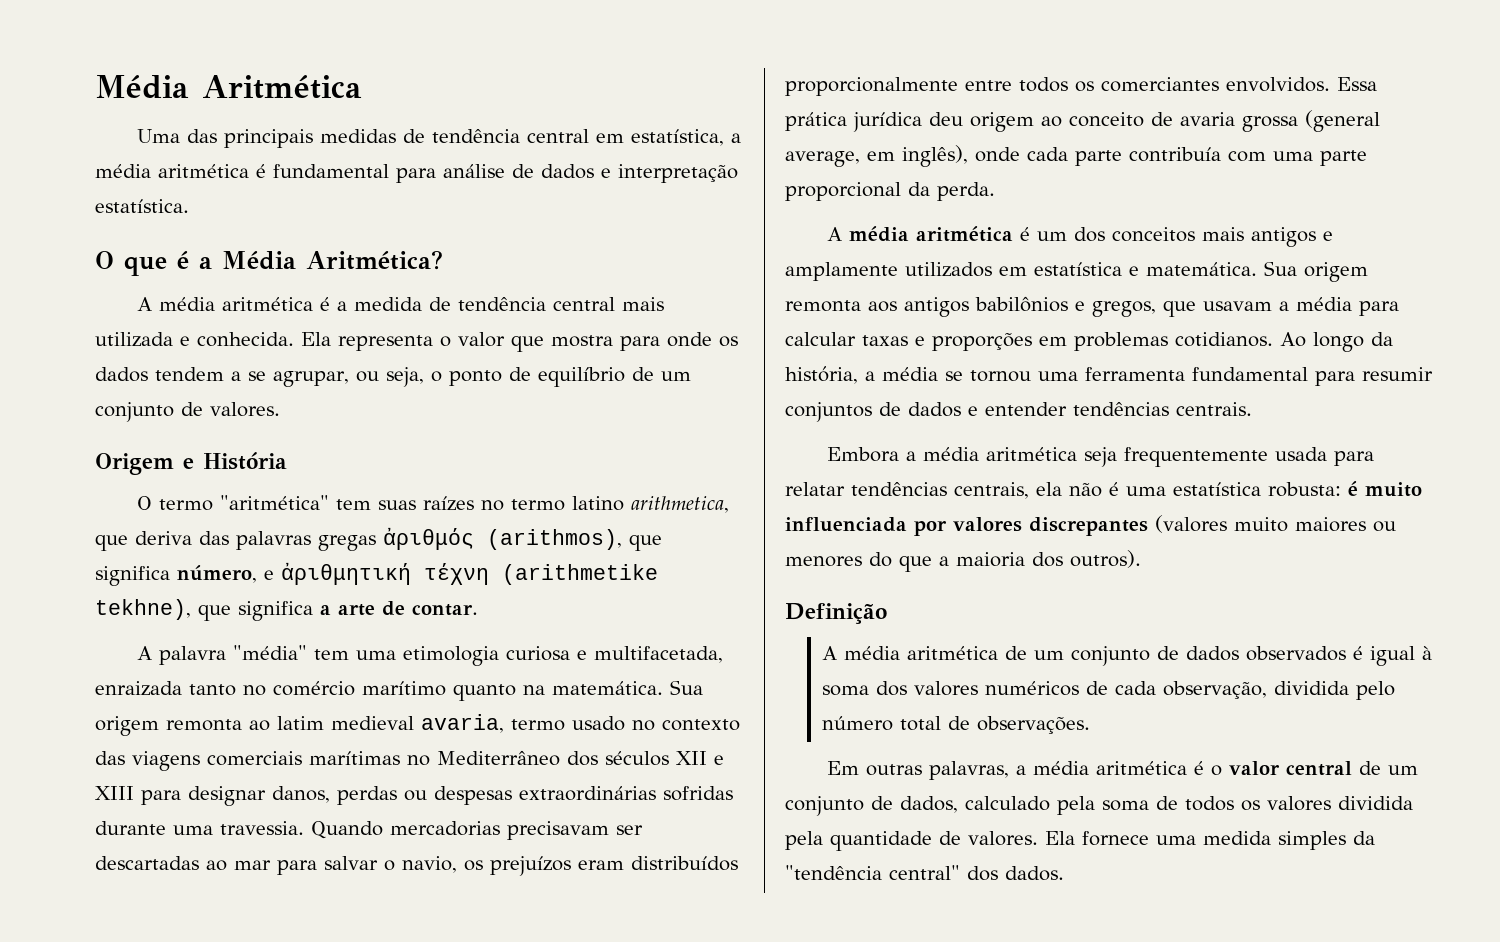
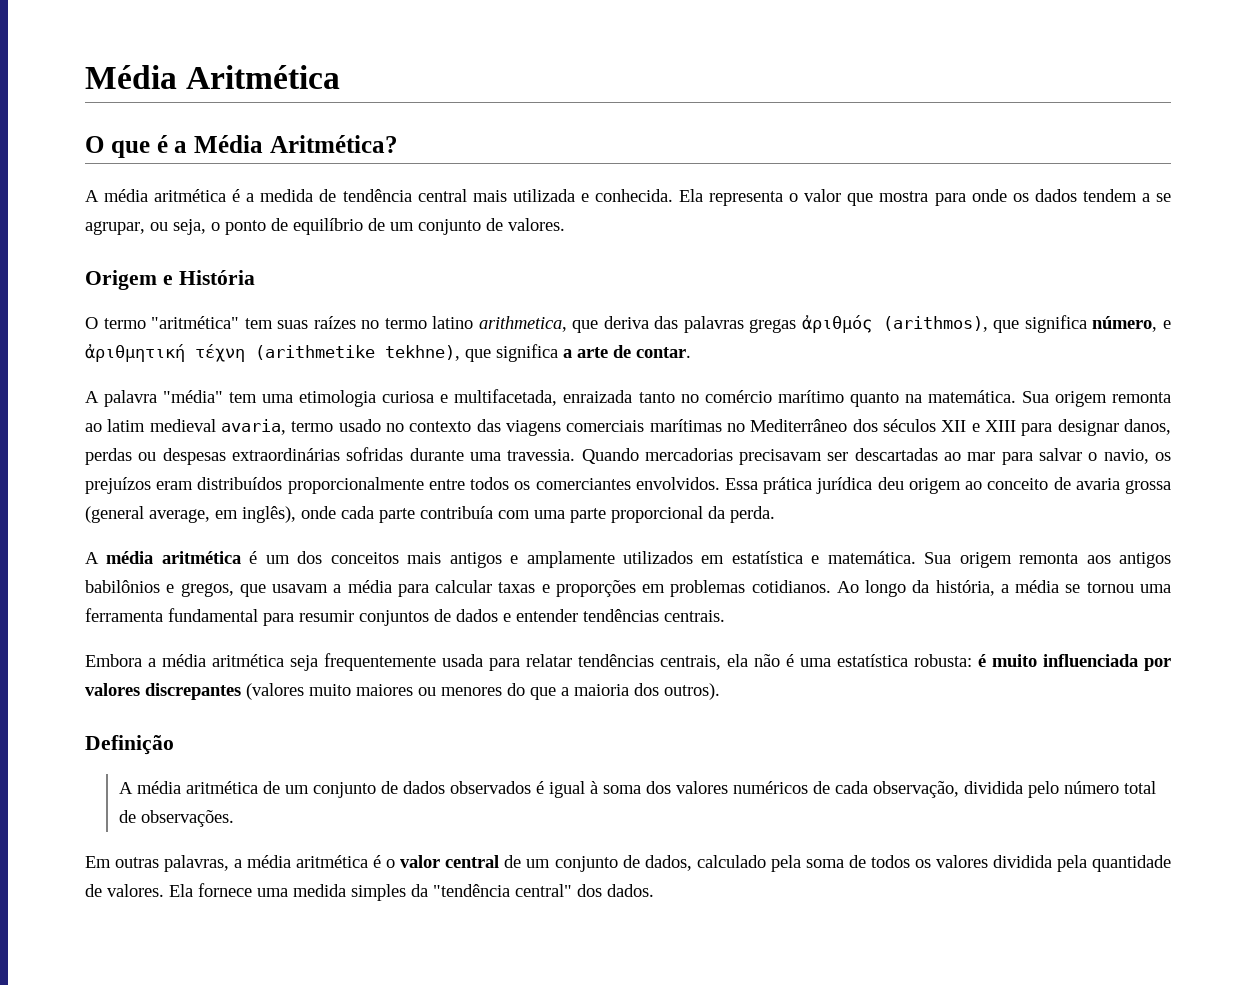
- Uma das principais medidas de tendência central em estatística, a média aritmética é fundamental para análise de dados e interpretação estatística.

